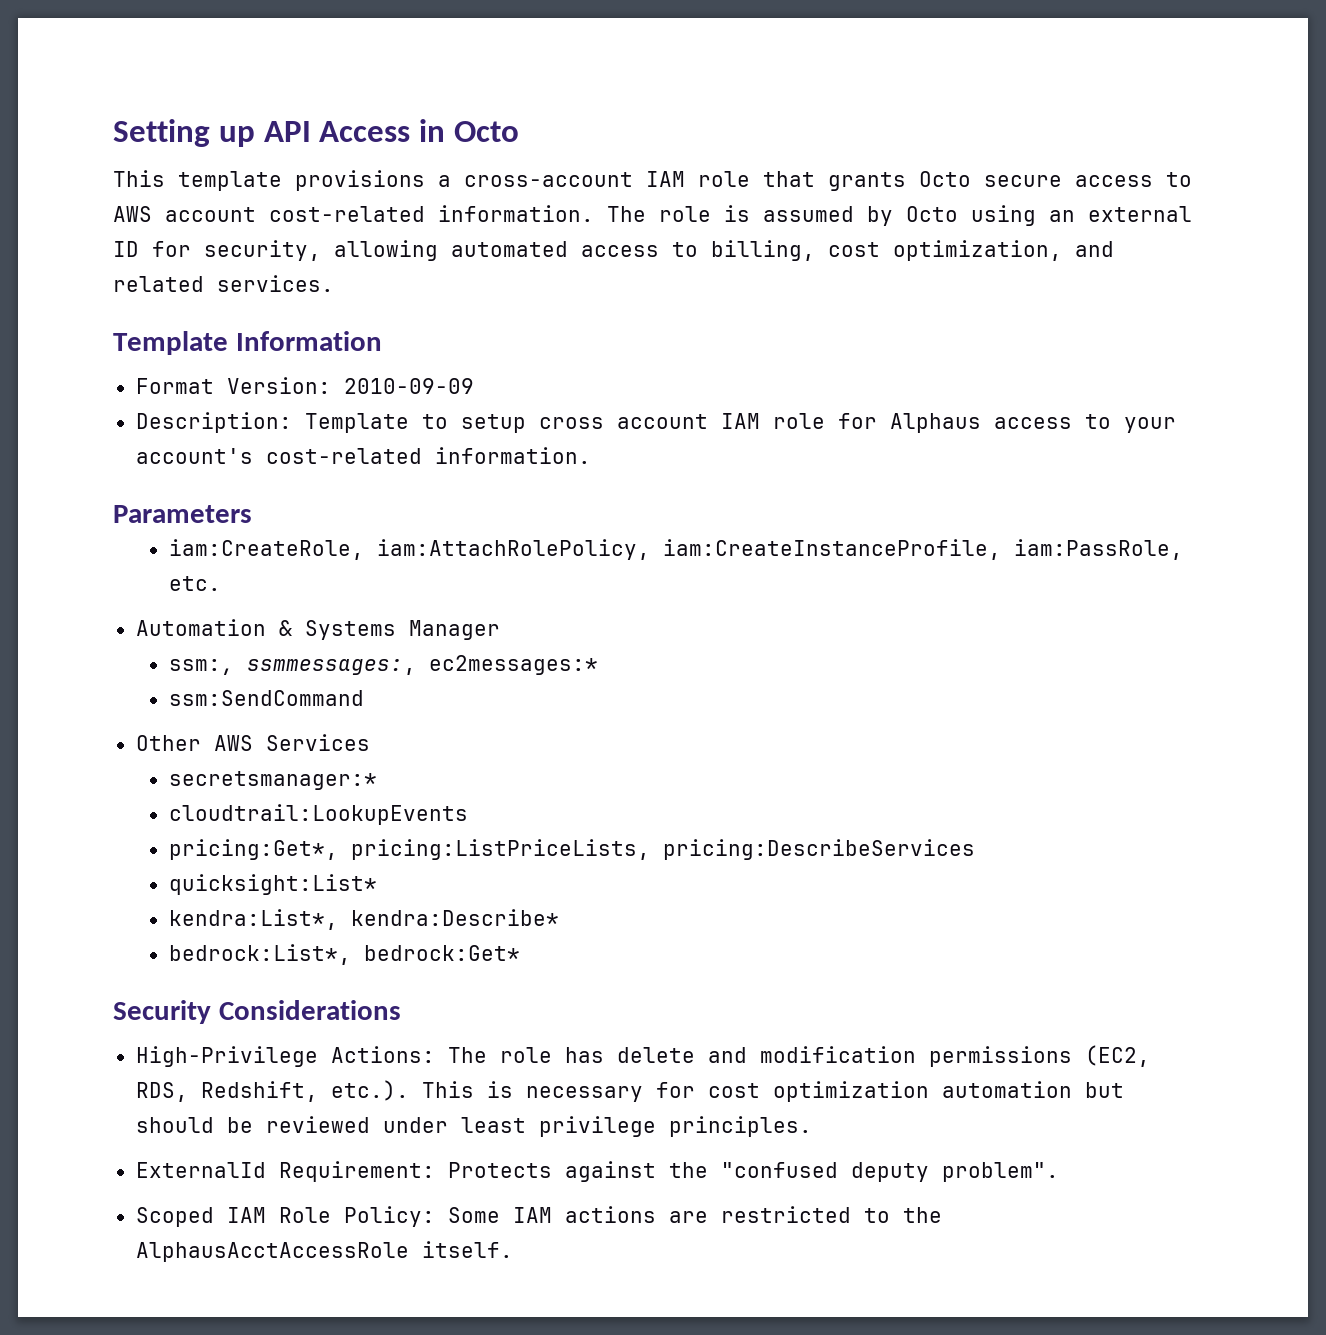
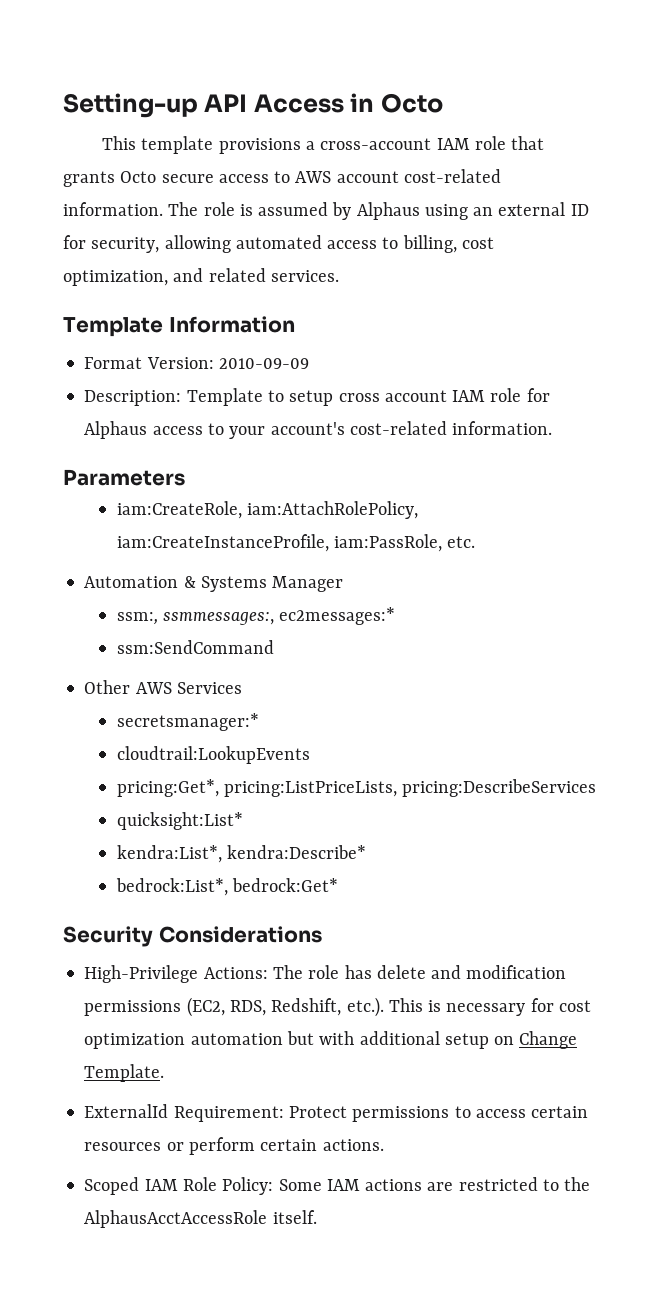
- Setting up API Access in Octo
+ Setting-up API Access in Octo
- The role is assumed by Octo using an external ID for security, allowing automated access to billing, cost optimization, and related services.
+ The role is assumed by Alphaus using an external ID for security, allowing automated access to billing, cost optimization, and related services.
- High-Privilege Actions: The role has delete and modification permissions (EC2, RDS, Redshift, etc.). This is necessary for cost optimization automation but should be reviewed under least privilege principles.
- ExternalId Requirement: Protects against the "confused deputy problem".
+ High-Privilege Actions: The role has delete and modification permissions (EC2, RDS, Redshift, etc.). This is necessary for cost optimization automation but with additional setup on Change Template.
+ ExternalId Requirement: Protect permissions to access certain resources or perform certain actions.

